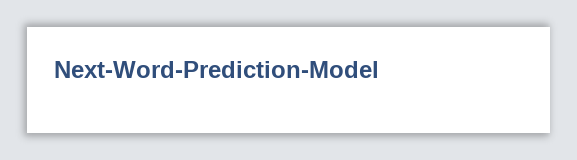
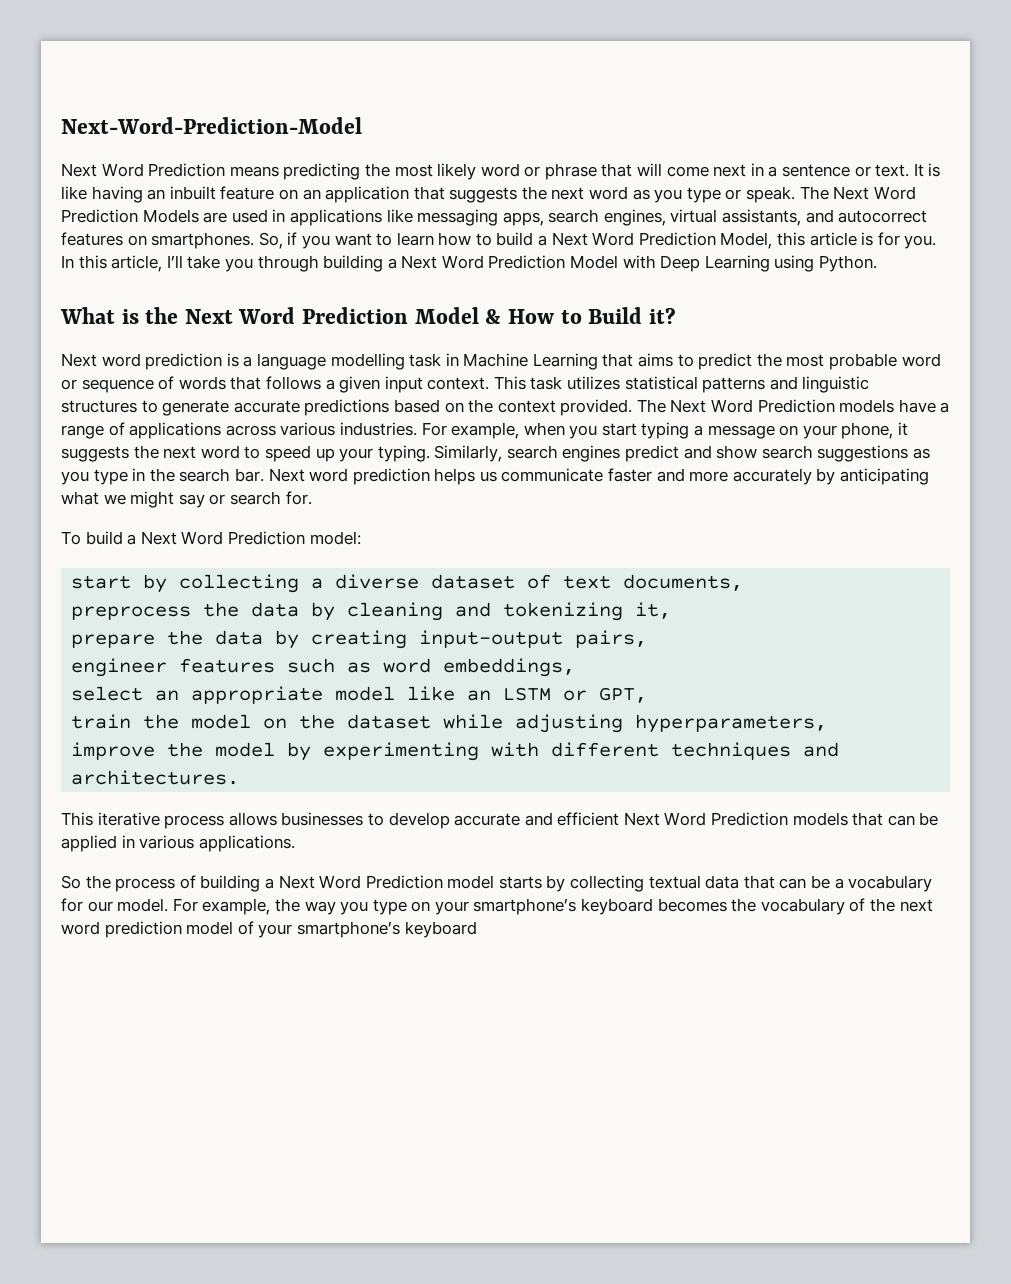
+ Next Word Prediction means predicting the most likely word or phrase that will come next in a sentence or text. It is like having an inbuilt feature on an application that suggests the next word as you type or speak. The Next Word Prediction Models are used in applications like messaging apps, search engines, virtual assistants, and autocorrect features on smartphones. So, if you want to learn how to build a Next Word Prediction Model, this article is for you. In this article, I’ll take you through building a Next Word Prediction Model with Deep Learning using Python.
+ What is the Next Word Prediction Model & How to Build it?
+ Next word prediction is a language modelling task in Machine Learning that aims to predict the most probable word or sequence of words that follows a given input context. This task utilizes statistical patterns and linguistic structures to generate accurate predictions based on the context provided. The Next Word Prediction models have a range of applications across various industries. For example, when you start typing a message on your phone, it suggests the next word to speed up your typing. Similarly, search engines predict and show search suggestions as you type in the search bar. Next word prediction helps us communicate faster and more accurately by anticipating what we might say or search for.
+ To build a Next Word Prediction model:
+ start by collecting a diverse dataset of text documents,
+ preprocess the data by cleaning and tokenizing it,
+ prepare the data by creating input-output pairs,
+ engineer features such as word embeddings,
+ select an appropriate model like an LSTM or GPT,
+ train the model on the dataset while adjusting hyperparameters,
+ improve the model by experimenting with different techniques and architectures.
+ This iterative process allows businesses to develop accurate and efficient Next Word Prediction models that can be applied in various applications.
+ So the process of building a Next Word Prediction model starts by collecting textual data that can be a vocabulary for our model. For example, the way you type on your smartphone’s keyboard becomes the vocabulary of the next word prediction model of your smartphone’s keyboard

